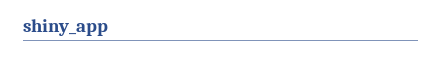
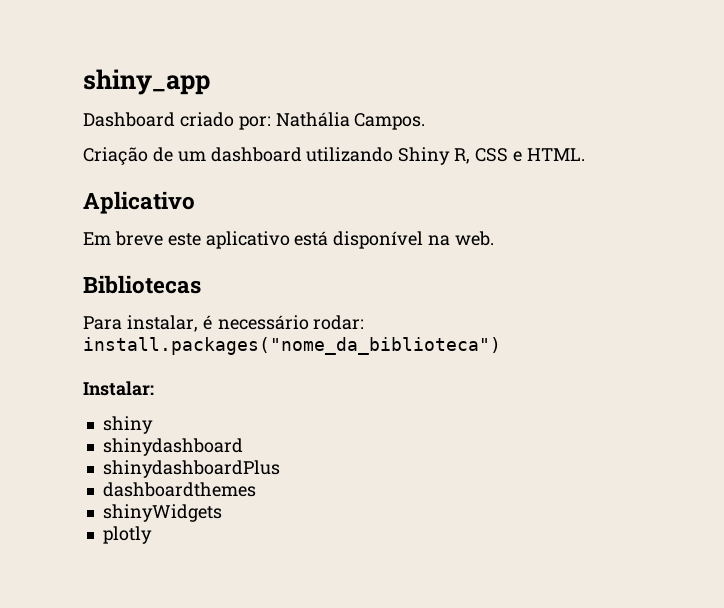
+ Dashboard criado por: Nathália Campos.
+ Criação de um dashboard utilizando Shiny R, CSS e HTML.
+ Aplicativo
+ Em breve este aplicativo está disponível na web.
+ Bibliotecas
+ Para instalar, é necessário rodar: install.packages("nome_da_biblioteca")
+ Instalar:
+ shiny
+ shinydashboard
+ shinydashboardPlus
+ dashboardthemes
+ shinyWidgets
+ plotly

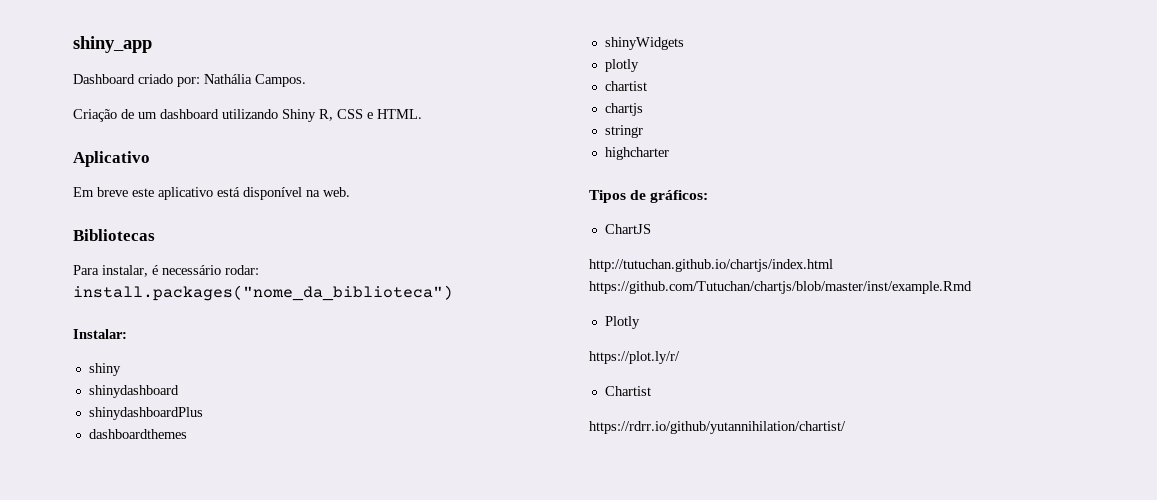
+ chartist
+ chartjs
+ stringr
+ highcharter
+ Tipos de gráficos:
+ ChartJS
+ http://tutuchan.github.io/chartjs/index.html https://github.com/Tutuchan/chartjs/blob/master/inst/example.Rmd
+ Plotly
+ https://plot.ly/r/
+ Chartist
+ https://rdrr.io/github/yutannihilation/chartist/

